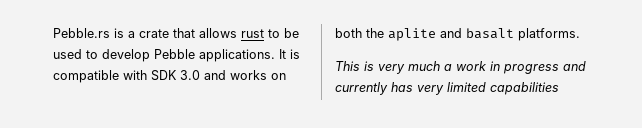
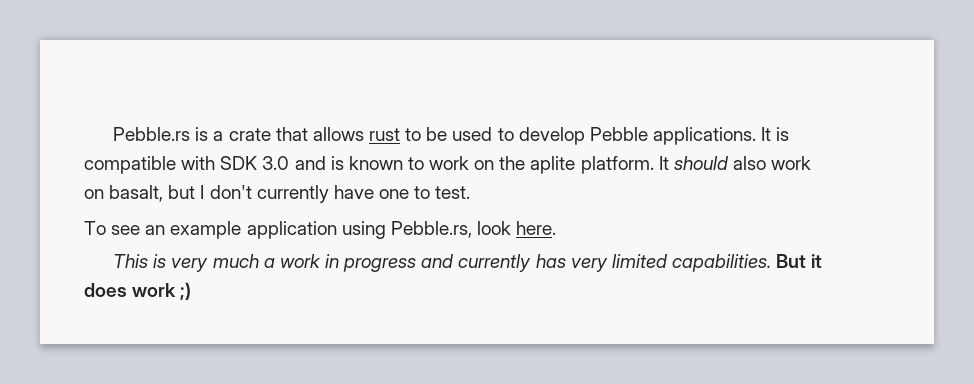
- It is compatible with SDK 3.0 and works on both the aplite and basalt platforms.
+ It is compatible with SDK 3.0 and is known to work on the aplite platform. It should also work on basalt, but I don't currently have one to test.
+ To see an example application using Pebble.rs, look here.
- This is very much a work in progress and currently has very limited capabilities
+ This is very much a work in progress and currently has very limited capabilities. But it does work ;)

